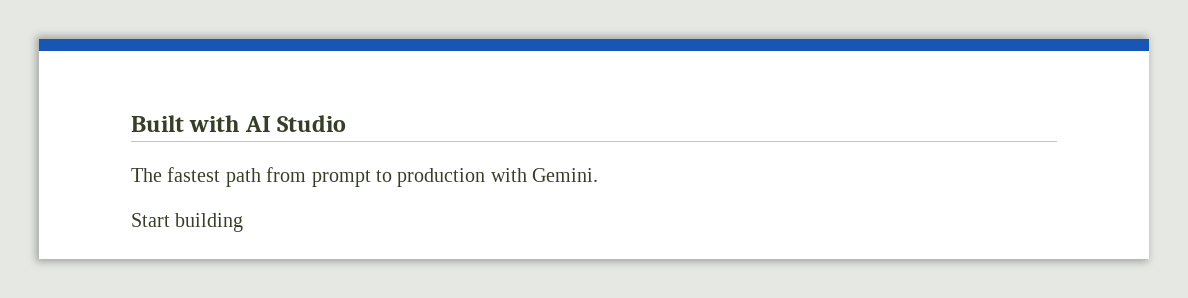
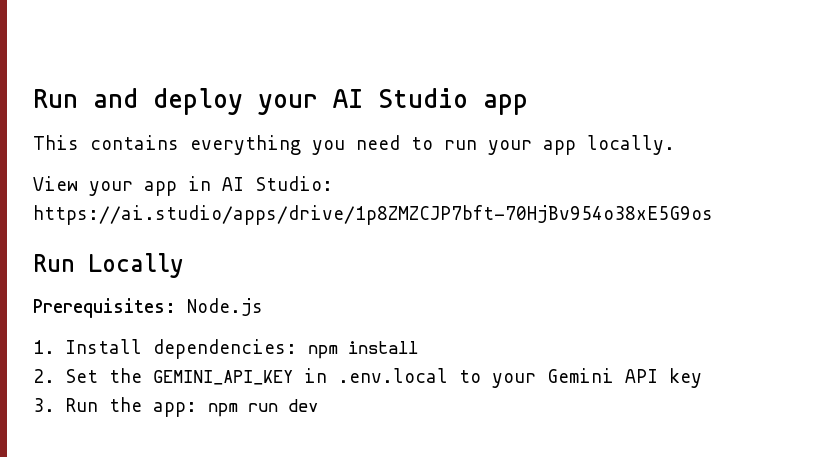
- Built with AI Studio
- The fastest path from prompt to production with Gemini.
- Start building
+ Run and deploy your AI Studio app
+ This contains everything you need to run your app locally.
+ View your app in AI Studio: https://ai.studio/apps/drive/1p8ZMZCJP7bft-70HjBv954o38xE5G9os
+ Run Locally
+ Prerequisites: Node.js
+ 1. Install dependencies: npm install
+ 2. Set the GEMINI_API_KEY in .env.local to your Gemini API key
+ 3. Run the app: npm run dev

